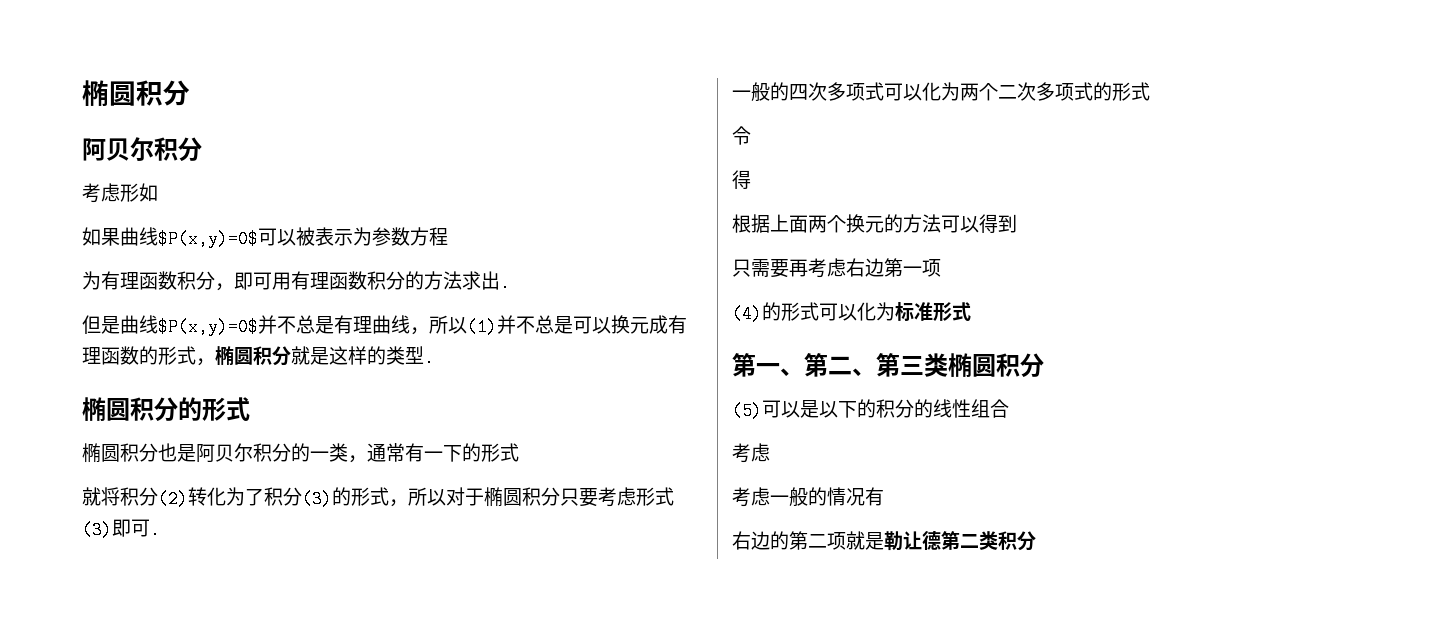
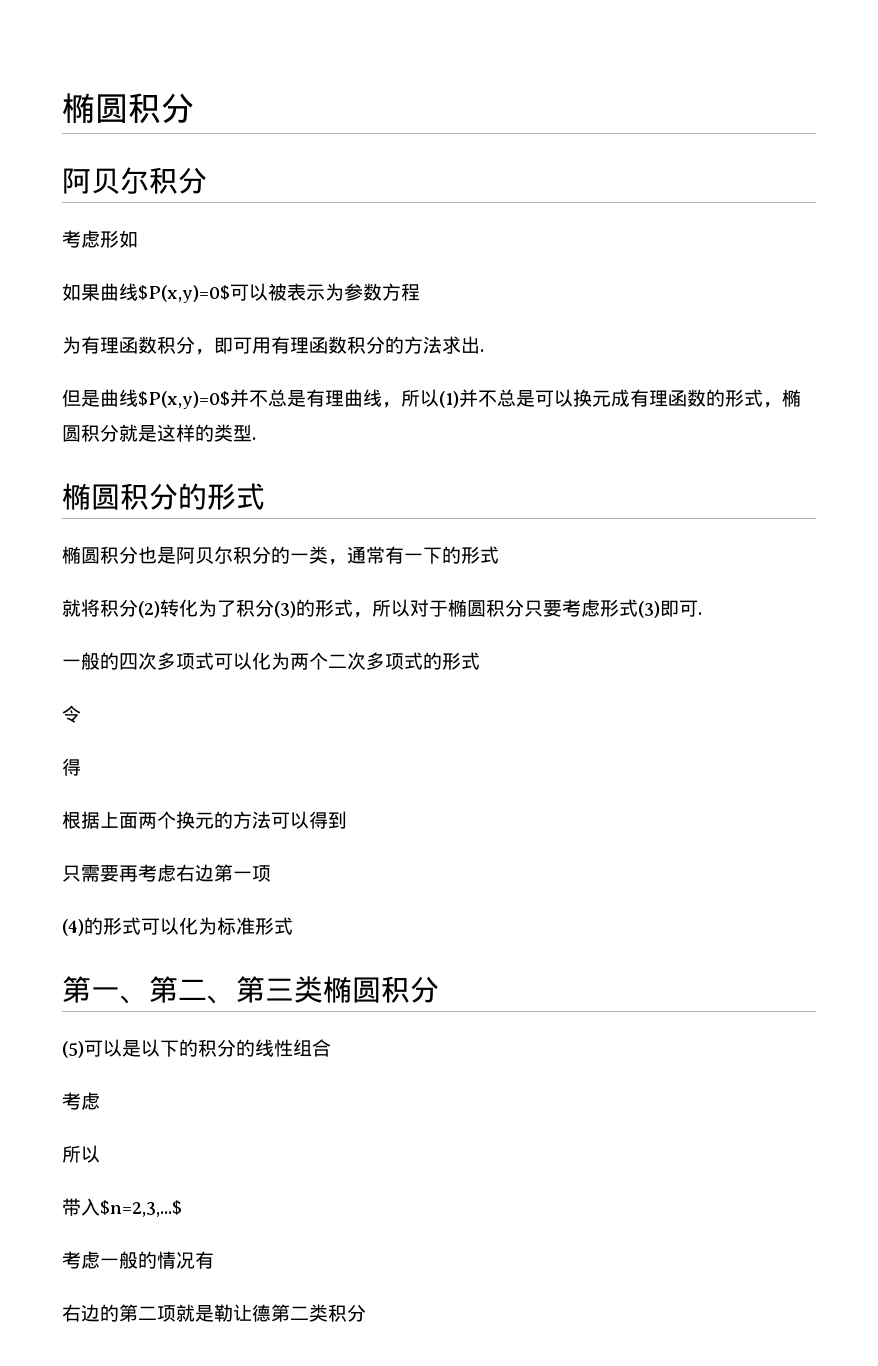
  (5)可以是以下的积分的线性组合
  考虑
+ 所以
+ 带入$n=2,3,...$

